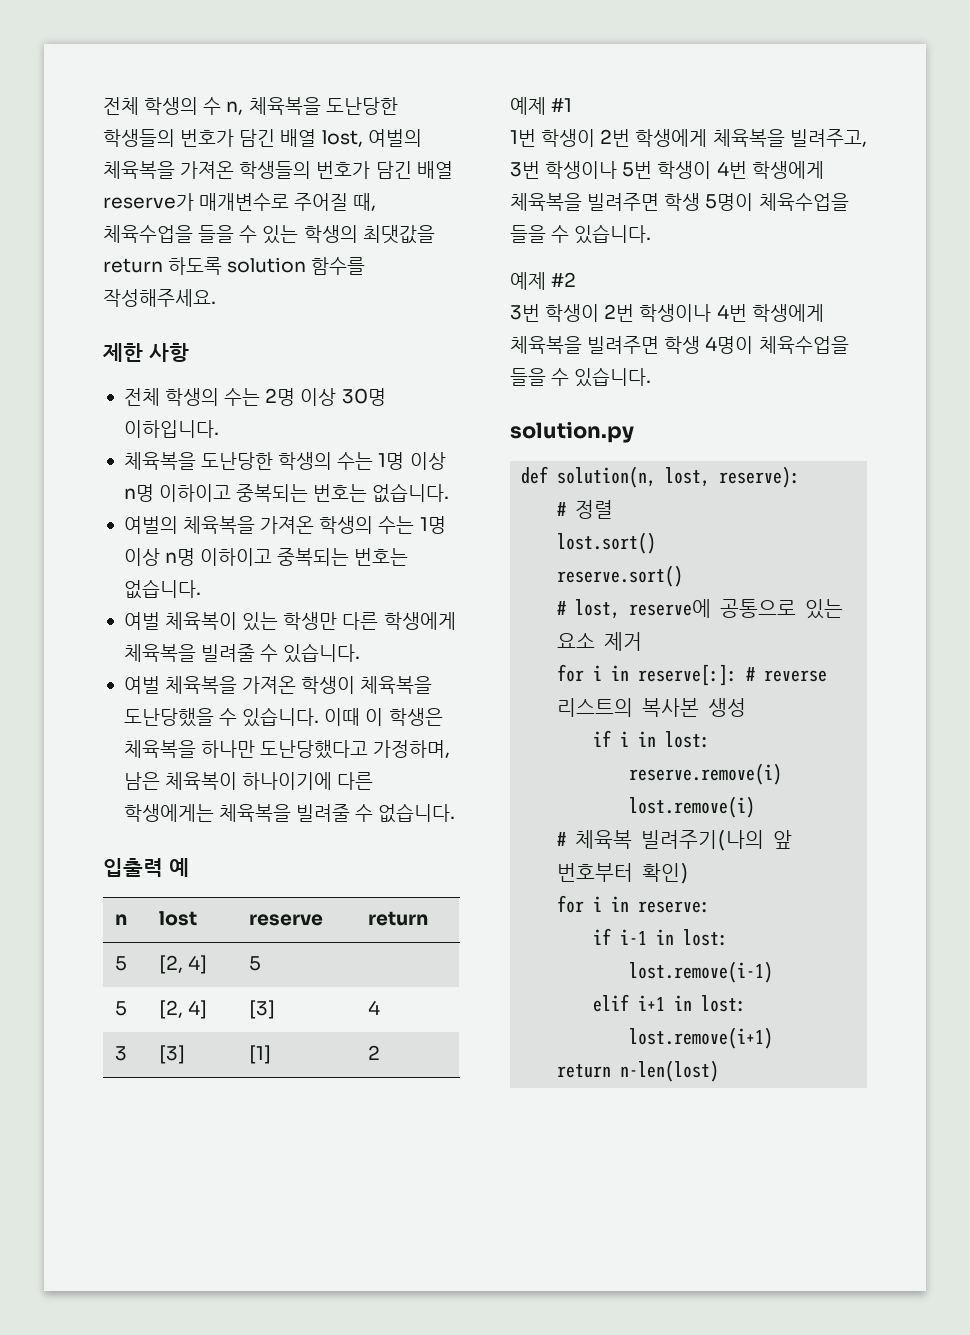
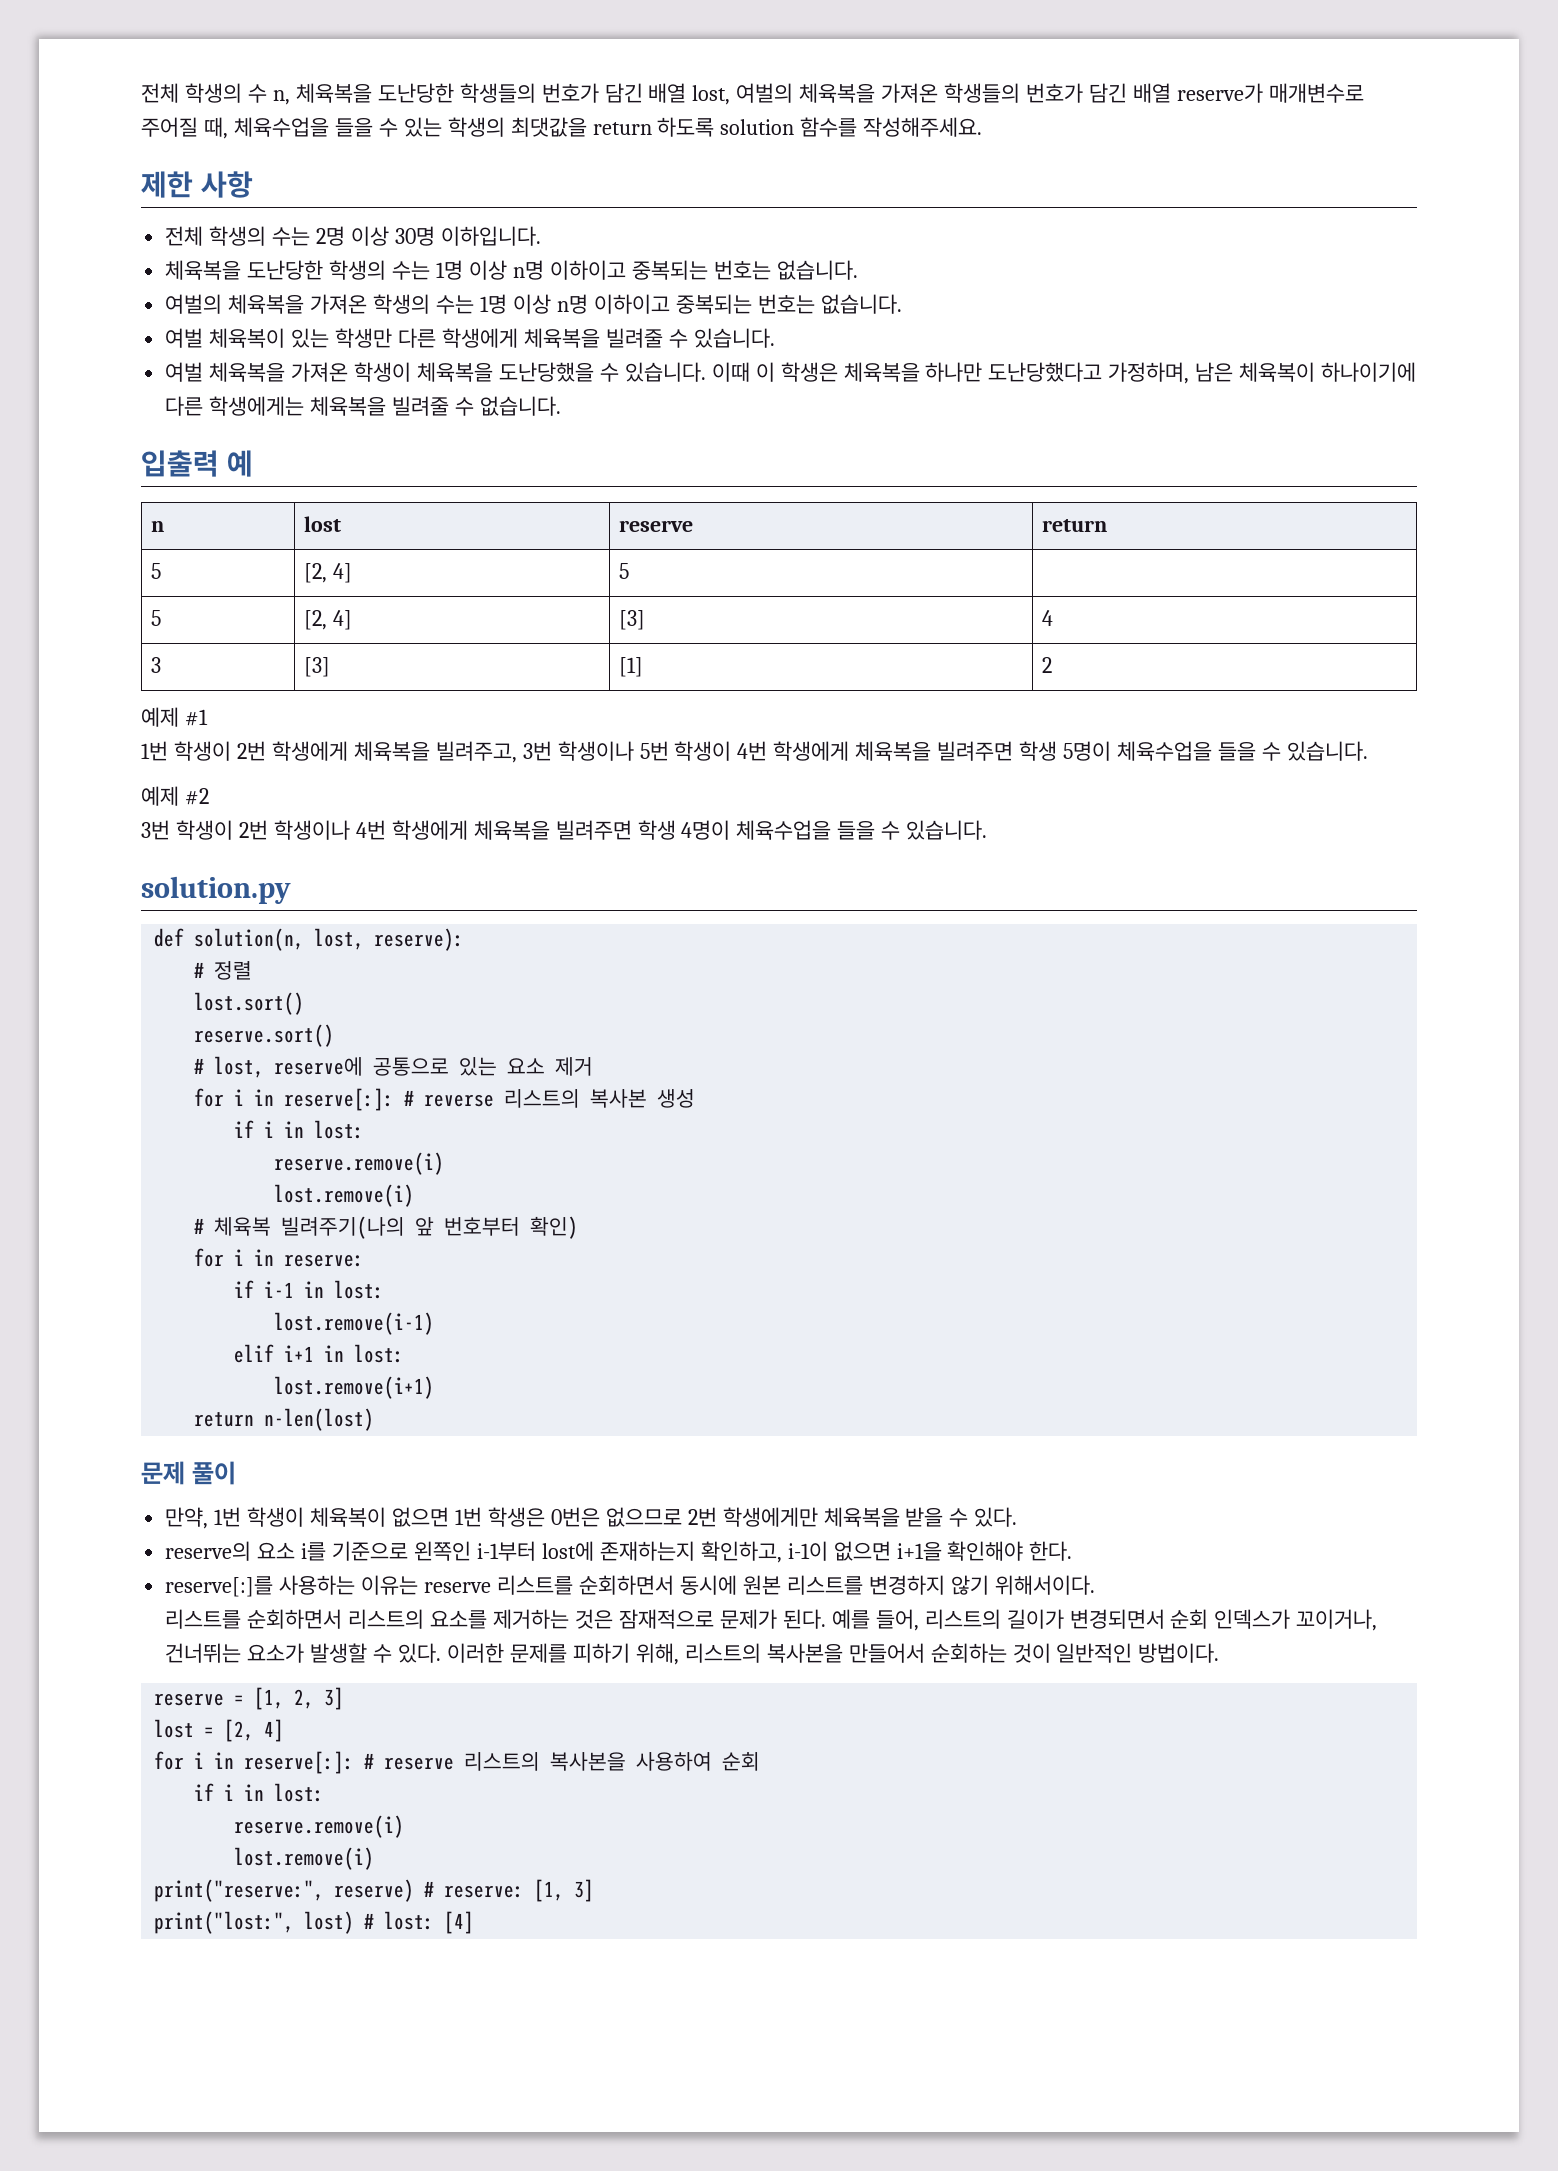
+ 문제 풀이
+ 만약, 1번 학생이 체육복이 없으면 1번 학생은 0번은 없으므로 2번 학생에게만 체육복을 받을 수 있다.
+ reserve의 요소 i를 기준으로 왼쪽인 i-1부터 lost에 존재하는지 확인하고, i-1이 없으면 i+1을 확인해야 한다.
+ reserve[:]를 사용하는 이유는 reserve 리스트를 순회하면서 동시에 원본 리스트를 변경하지 않기 위해서이다.
+ 리스트를 순회하면서 리스트의 요소를 제거하는 것은 잠재적으로 문제가 된다. 예를 들어, 리스트의 길이가 변경되면서 순회 인덱스가 꼬이거나, 건너뛰는 요소가 발생할 수 있다. 이러한 문제를 피하기 위해, 리스트의 복사본을 만들어서 순회하는 것이 일반적인 방법이다.
+ reserve = [1, 2, 3]
+ lost = [2, 4]
+ for i in reserve[:]: # reserve 리스트의 복사본을 사용하여 순회
+ if i in lost:
+ reserve.remove(i)
+ lost.remove(i)
+ print("reserve:", reserve) # reserve: [1, 3]
+ print("lost:", lost) # lost: [4]

